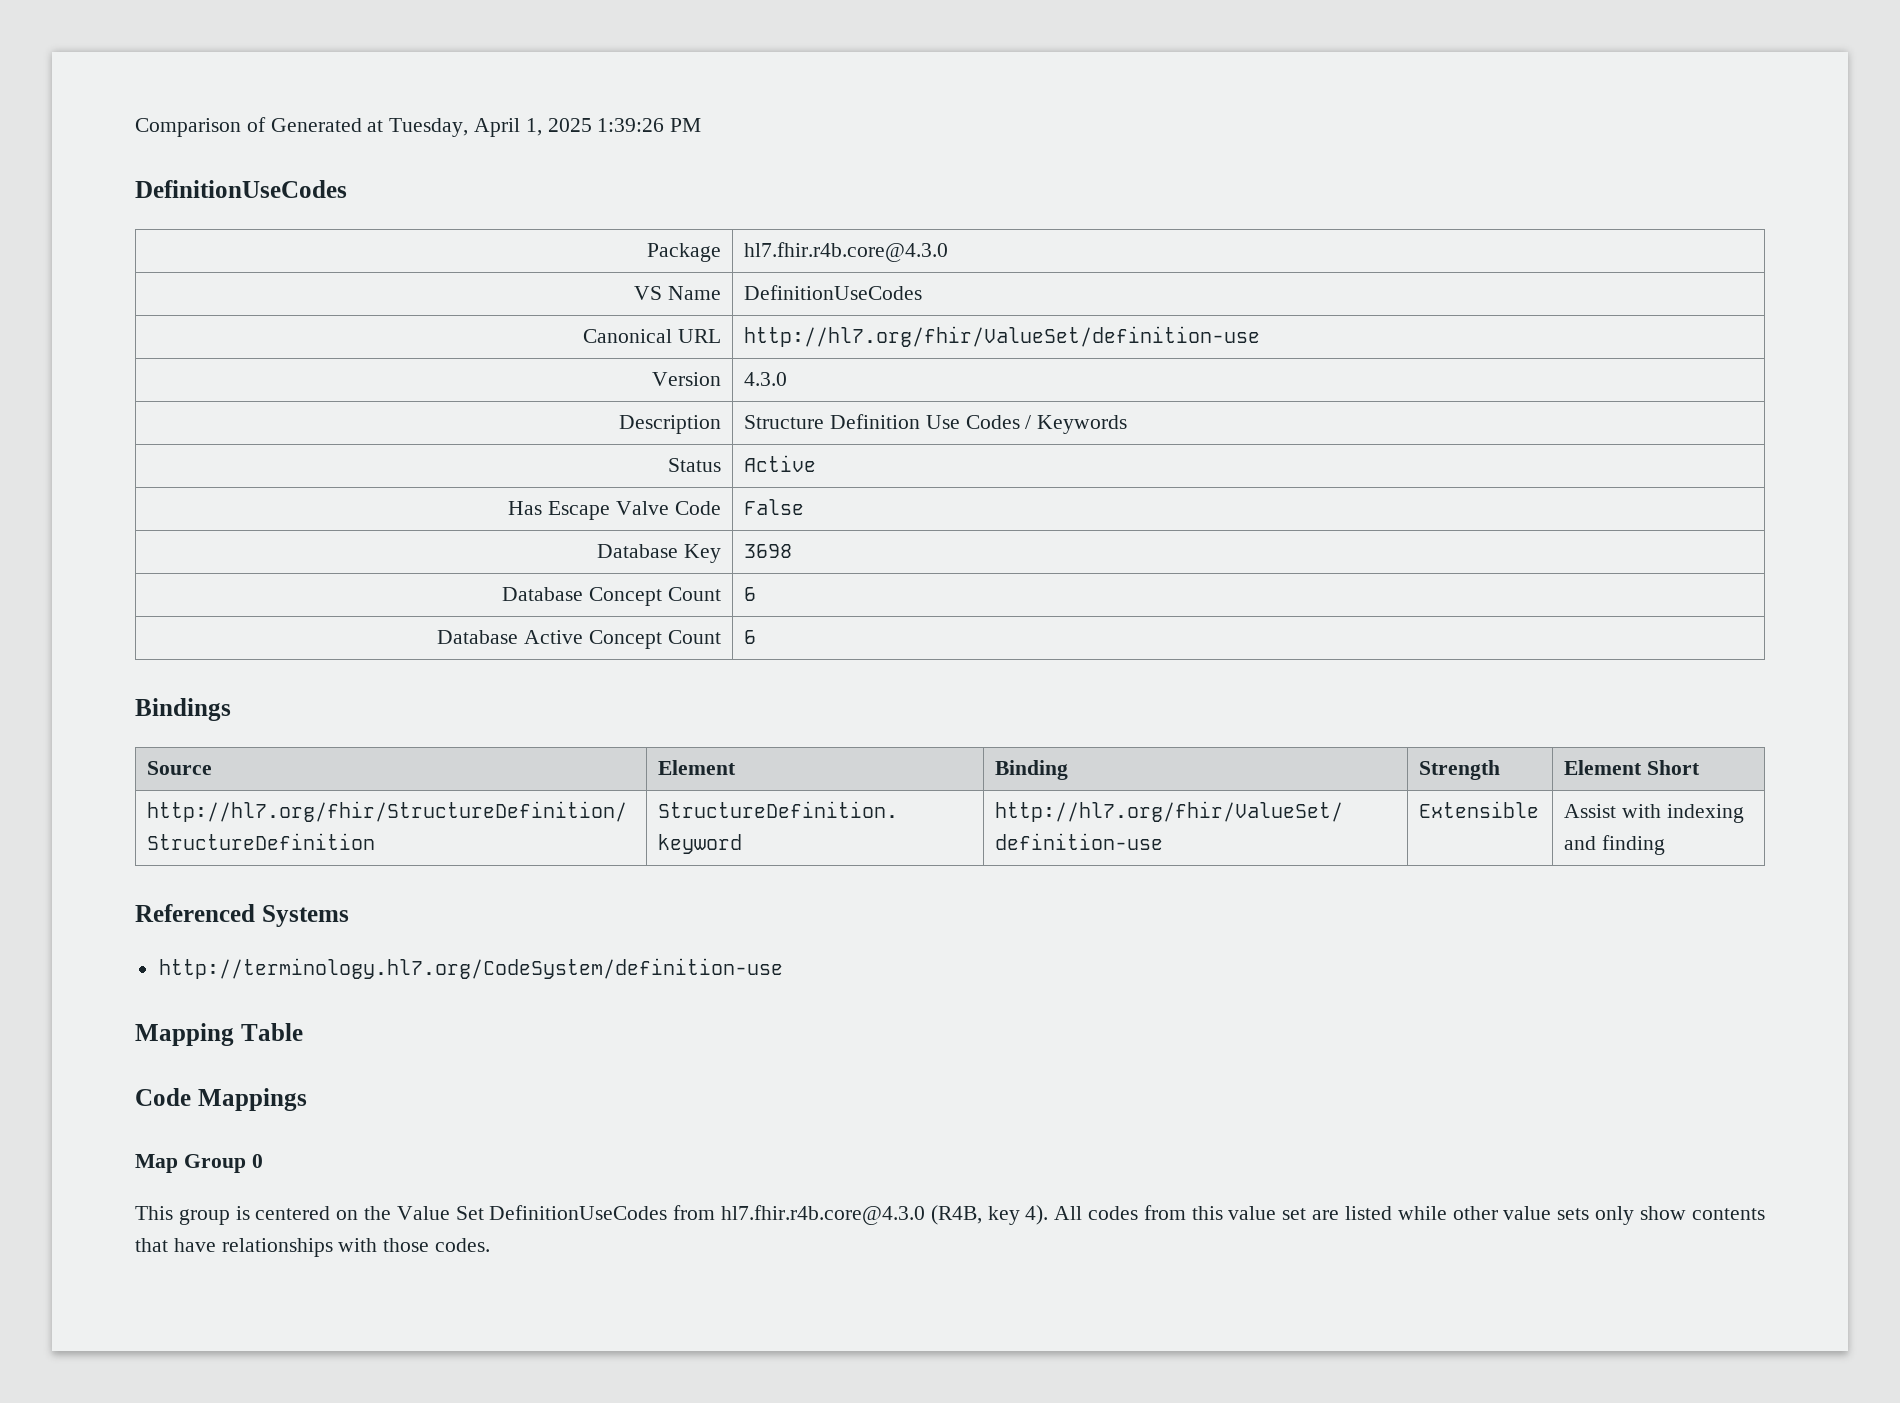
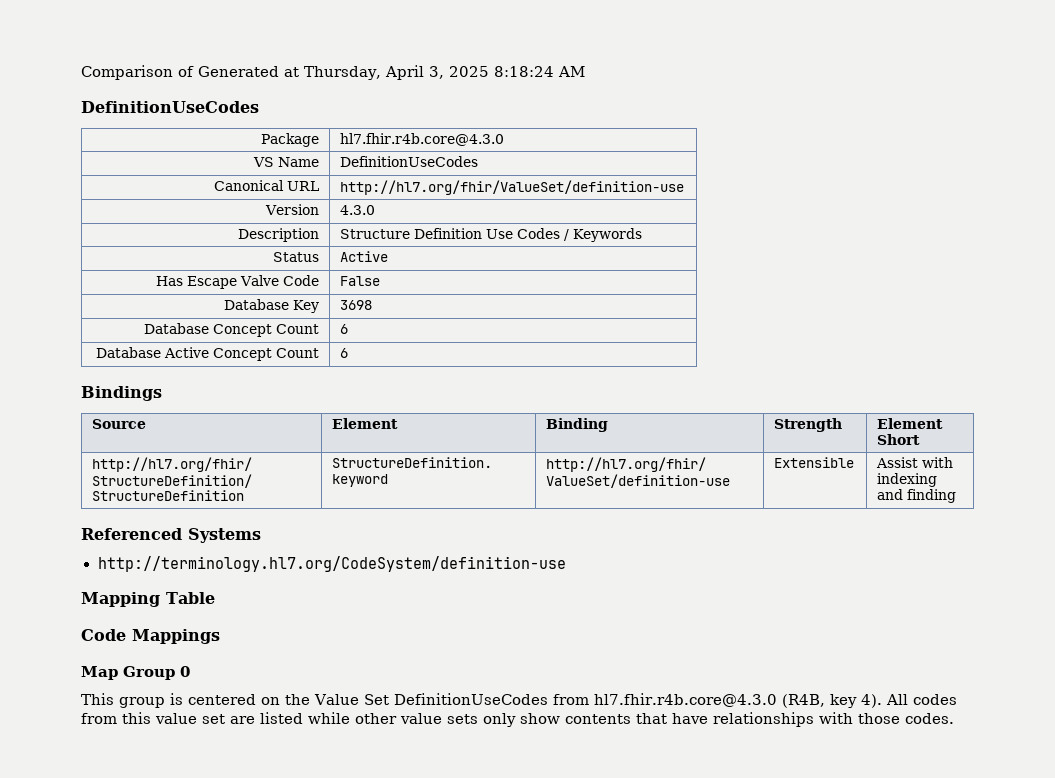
- Comparison of Generated at Tuesday, April 1, 2025 1:39:26 PM
+ Comparison of Generated at Thursday, April 3, 2025 8:18:24 AM

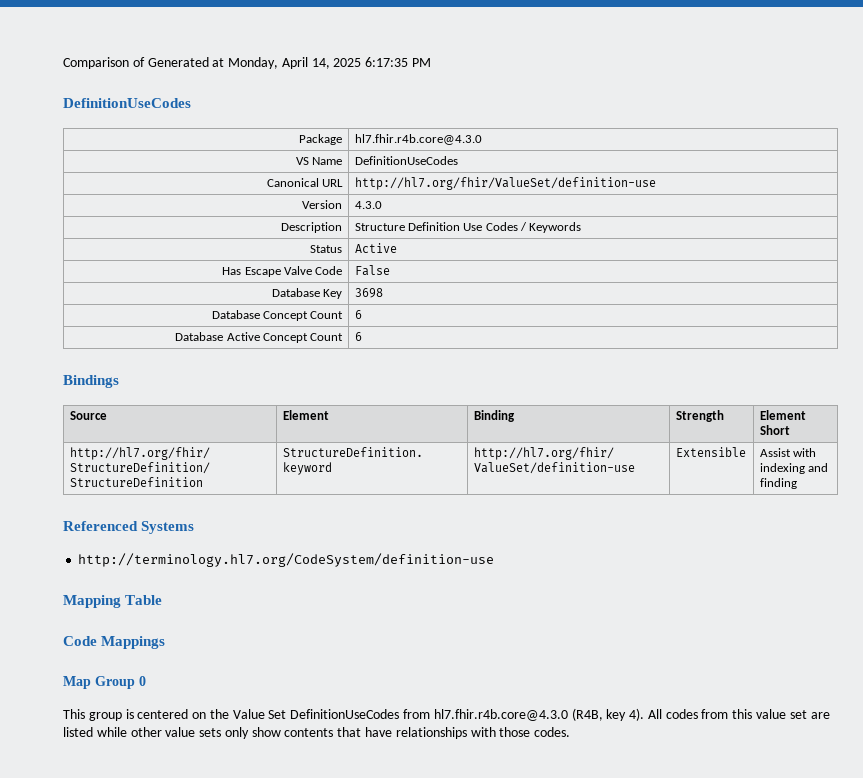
- Comparison of Generated at Thursday, April 3, 2025 8:18:24 AM
+ Comparison of Generated at Monday, April 14, 2025 6:17:35 PM

